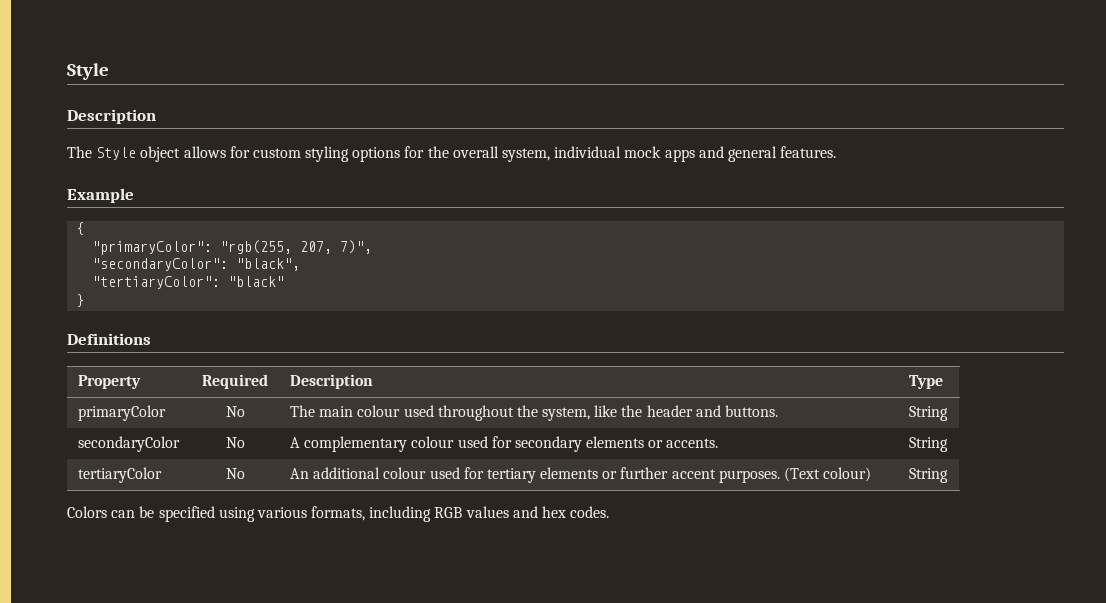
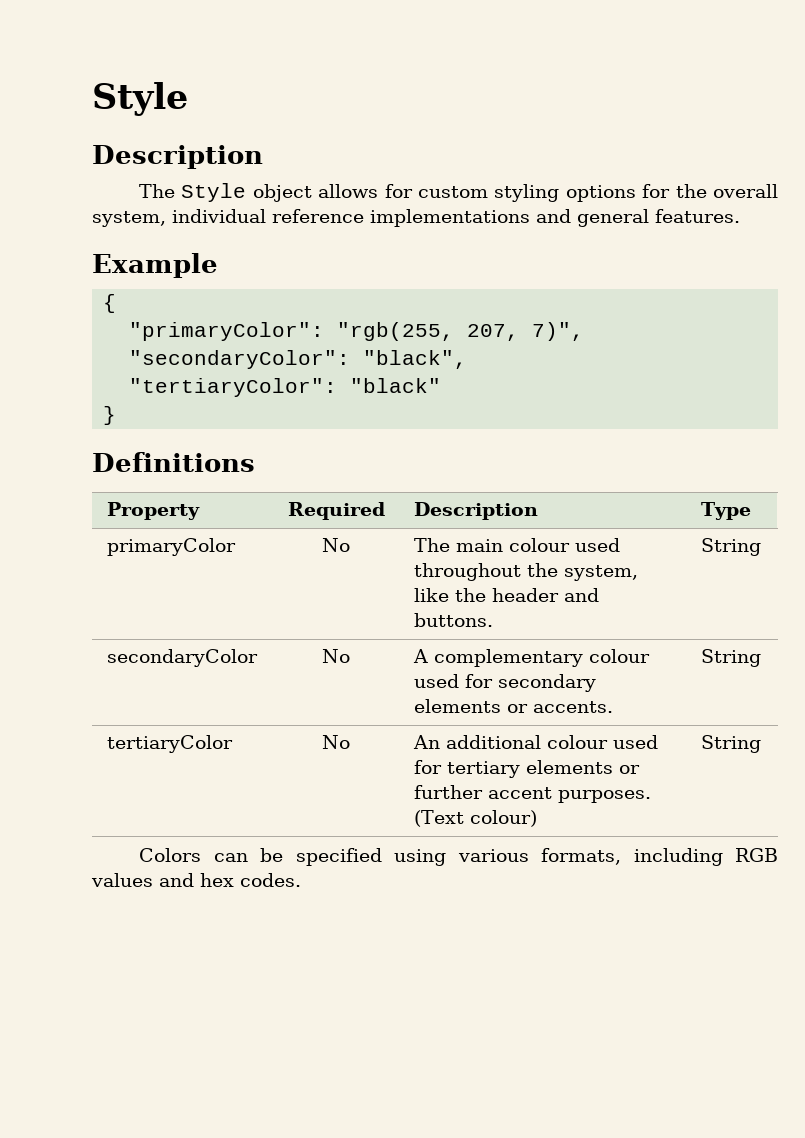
- The Style object allows for custom styling options for the overall system, individual mock apps and general features.
+ The Style object allows for custom styling options for the overall system, individual reference implementations and general features.

